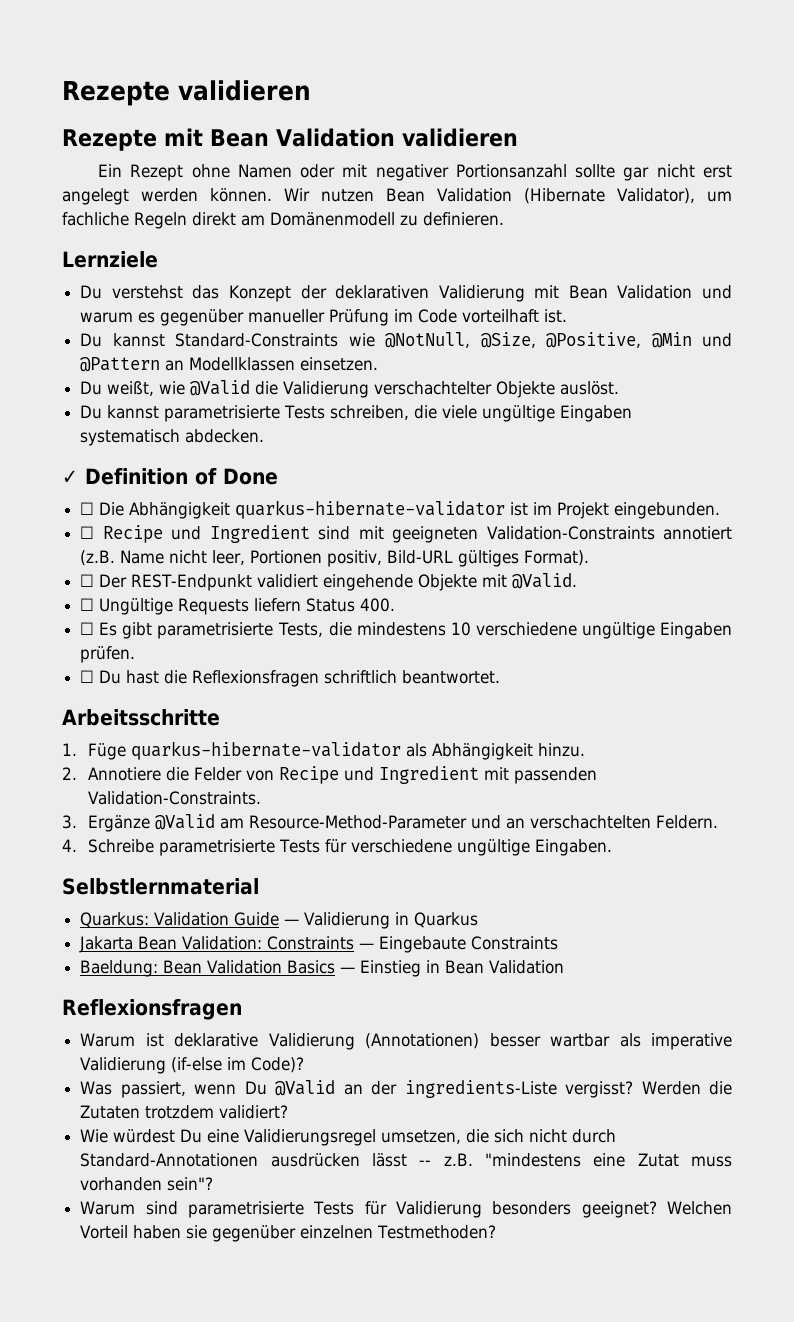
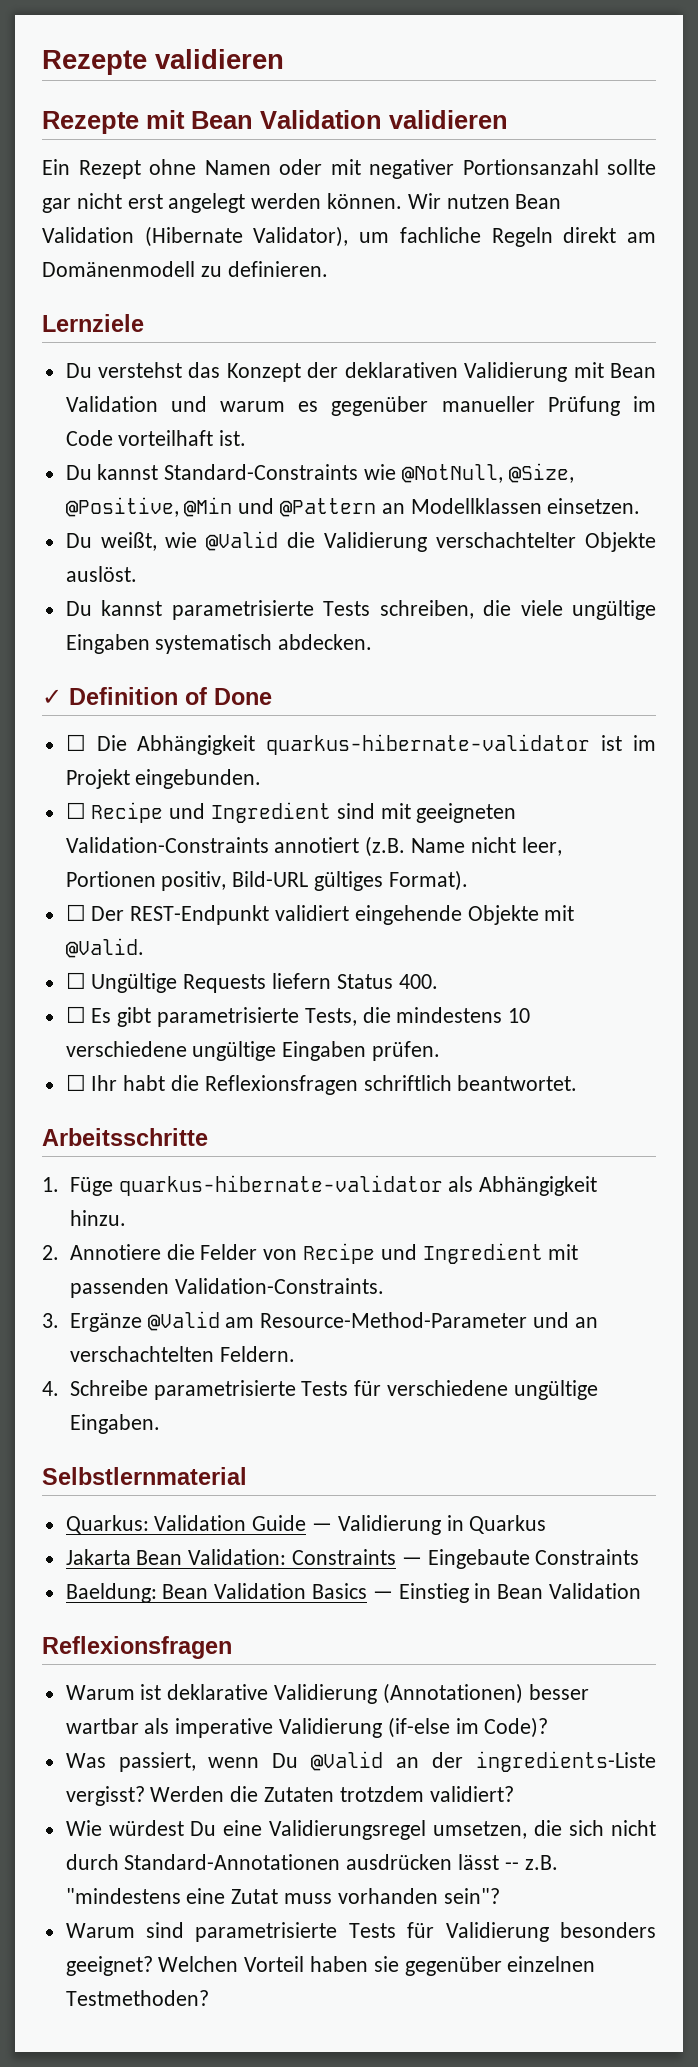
- ☐ Du hast die Reflexionsfragen schriftlich beantwortet.
+ ☐ Ihr habt die Reflexionsfragen schriftlich beantwortet.

